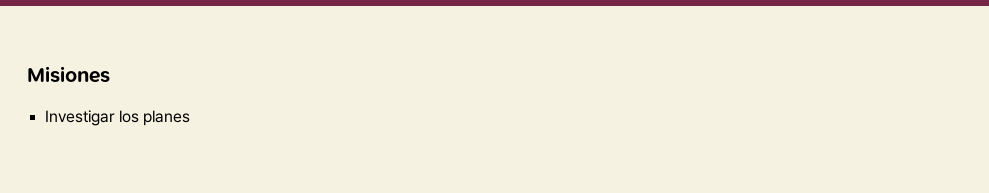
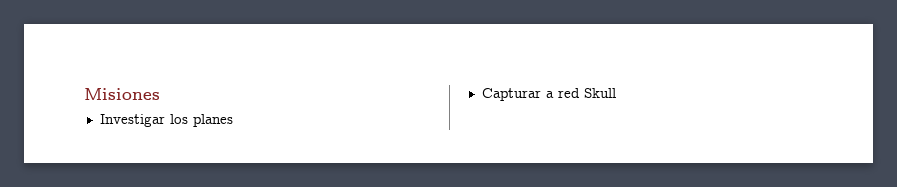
+ Capturar a red Skull

